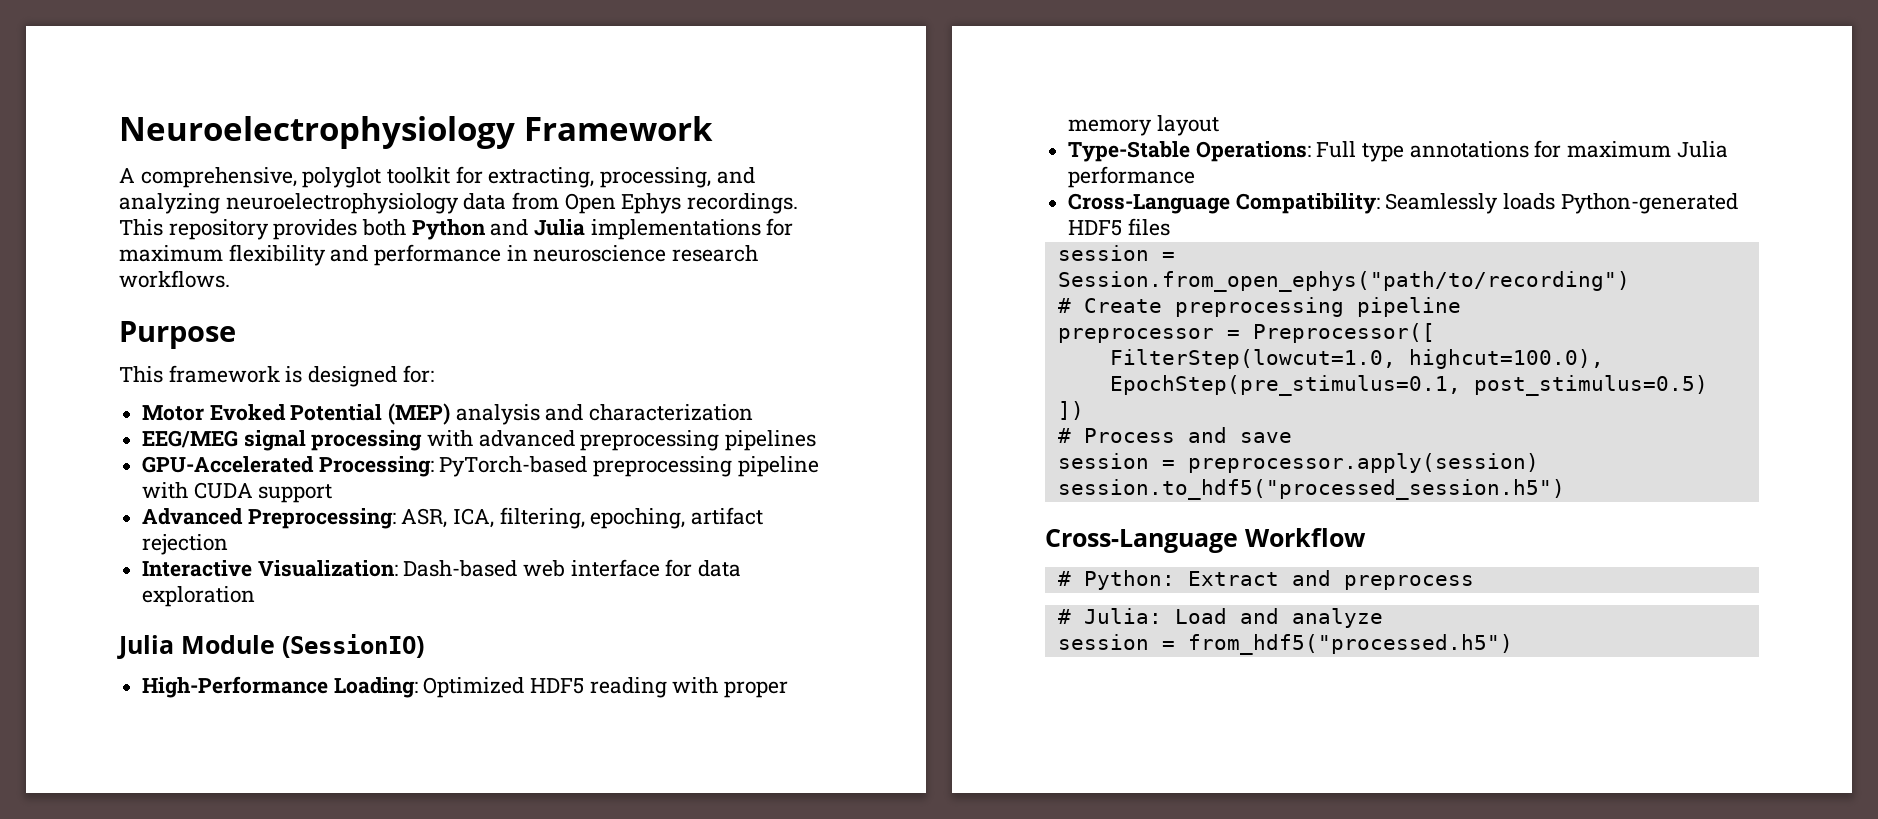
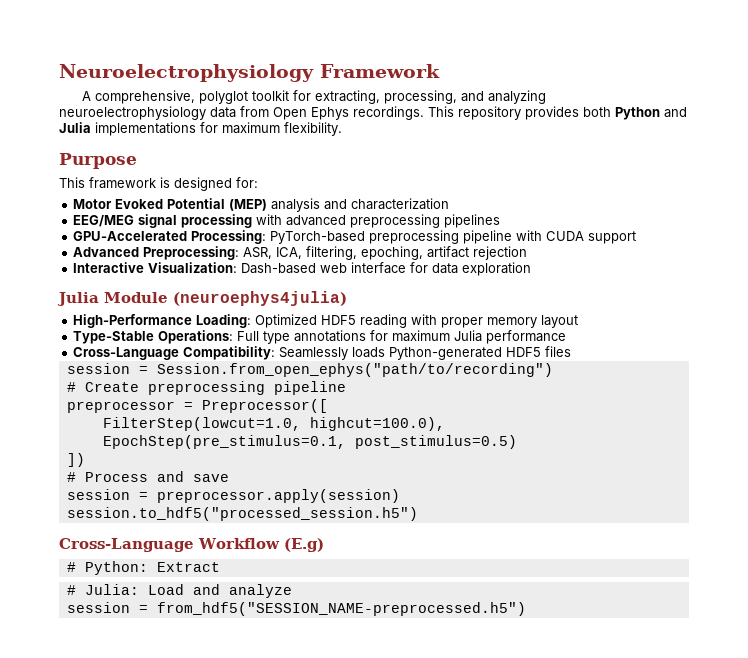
- This repository provides both Python and Julia implementations for maximum flexibility and performance in neuroscience research workflows.
+ This repository provides both Python and Julia implementations for maximum flexibility.
- Julia Module (SessionIO)
+ Julia Module (neuroephys4julia)
- Cross-Language Workflow
+ Cross-Language Workflow (E.g)
- # Python: Extract and preprocess
+ # Python: Extract
- session = from_hdf5("processed.h5")
+ session = from_hdf5("SESSION_NAME-preprocessed.h5")

